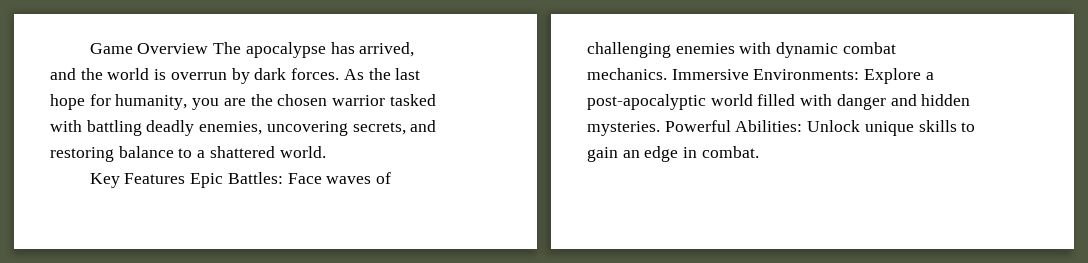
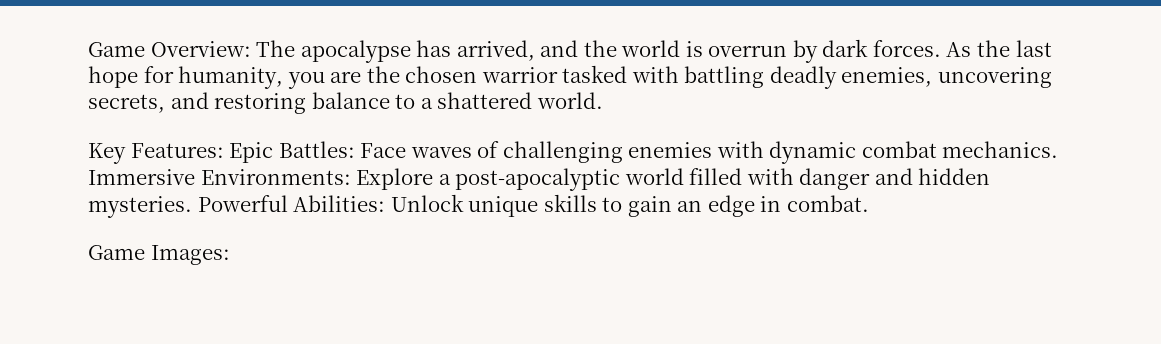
- Game Overview The apocalypse has arrived, and the world is overrun by dark forces.
+ Game Overview: The apocalypse has arrived, and the world is overrun by dark forces.
- Key Features Epic Battles: Face waves of challenging enemies with dynamic combat mechanics.
+ Key Features: Epic Battles: Face waves of challenging enemies with dynamic combat mechanics.
+ Game Images:

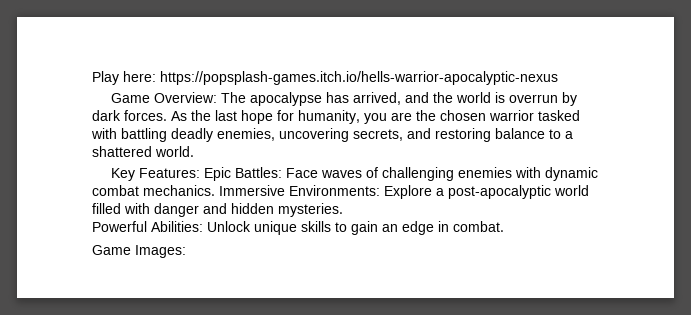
+ Play here: https://popsplash-games.itch.io/hells-warrior-apocalyptic-nexus
- Immersive Environments: Explore a post-apocalyptic world filled with danger and hidden mysteries. Powerful Abilities: Unlock unique skills to gain an edge in combat.
+ Immersive Environments: Explore a post-apocalyptic world filled with danger and hidden mysteries.
+ Powerful Abilities: Unlock unique skills to gain an edge in combat.

